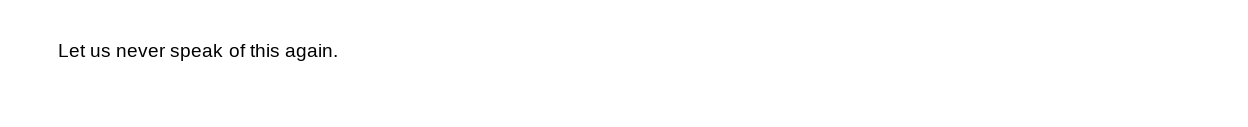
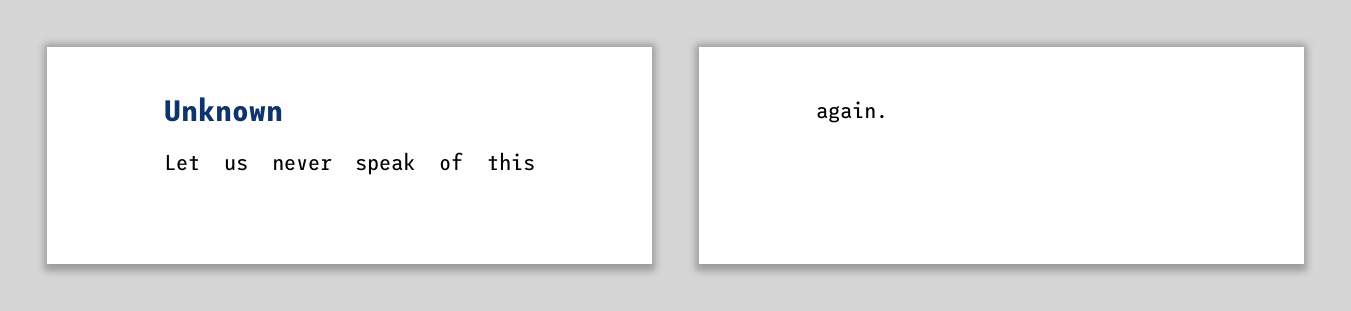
+ Unknown

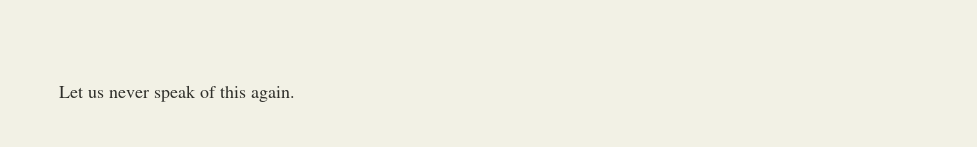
- Unknown

